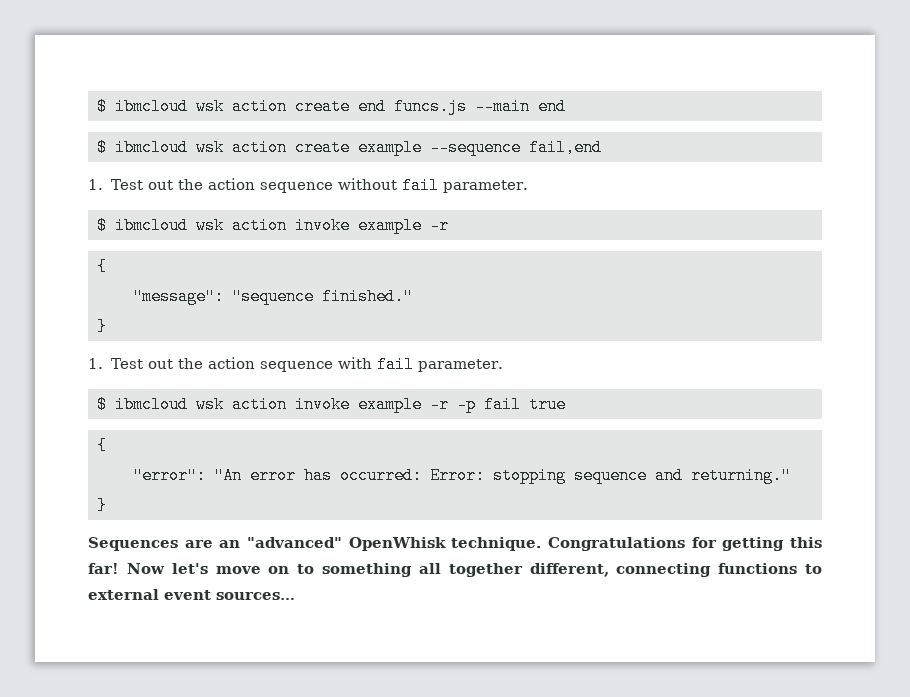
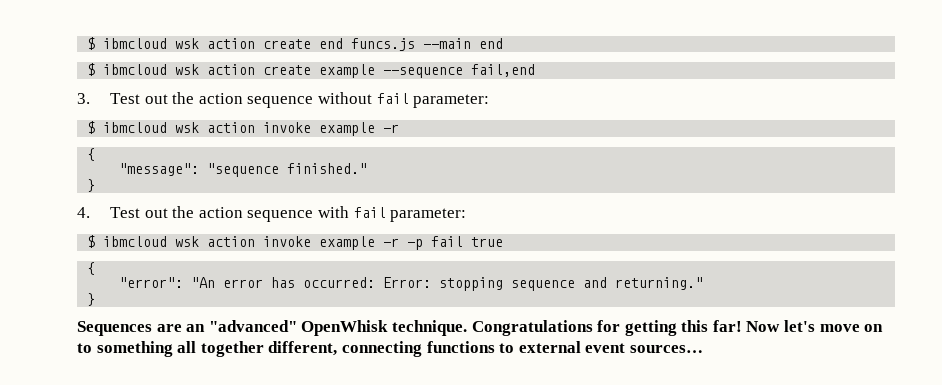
- 1. Test out the action sequence without fail parameter.
+ 3. Test out the action sequence without fail parameter:
- 1. Test out the action sequence with fail parameter.
+ 4. Test out the action sequence with fail parameter:

